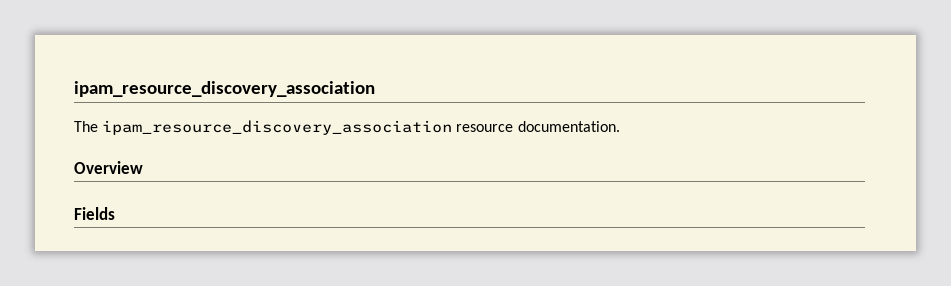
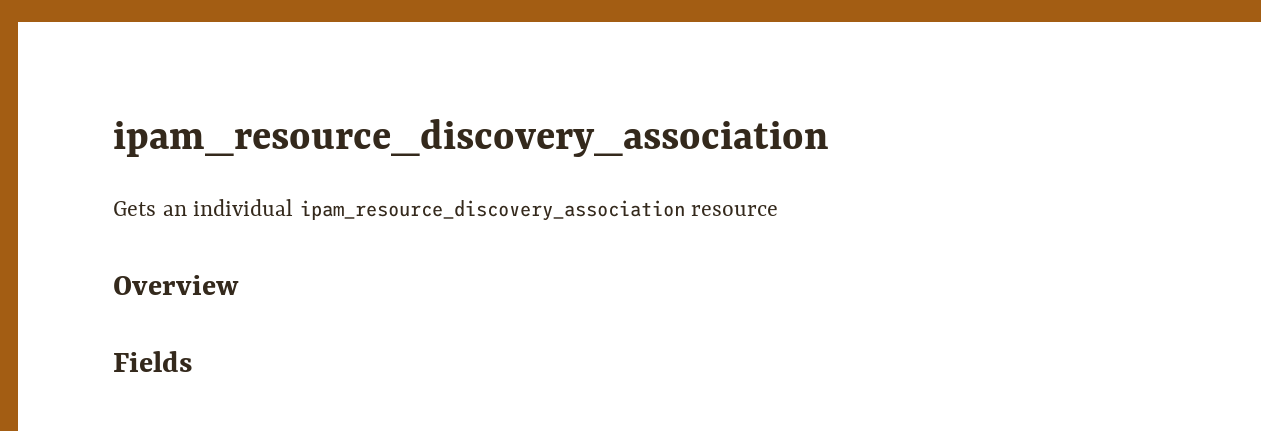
- The ipam_resource_discovery_association resource documentation.
+ Gets an individual ipam_resource_discovery_association resource

